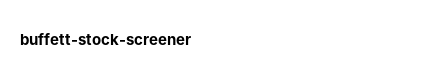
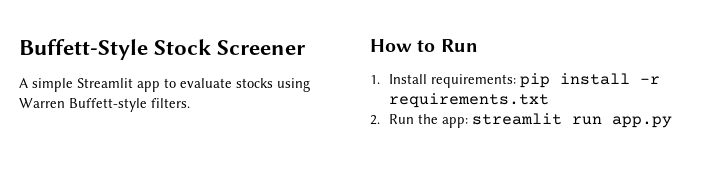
- buffett-stock-screener
+ Buffett-Style Stock Screener
+ A simple Streamlit app to evaluate stocks using Warren Buffett-style filters.
+ How to Run
+ 1. Install requirements: pip install -r requirements.txt
+ 2. Run the app: streamlit run app.py

